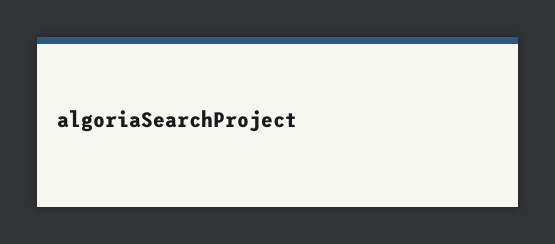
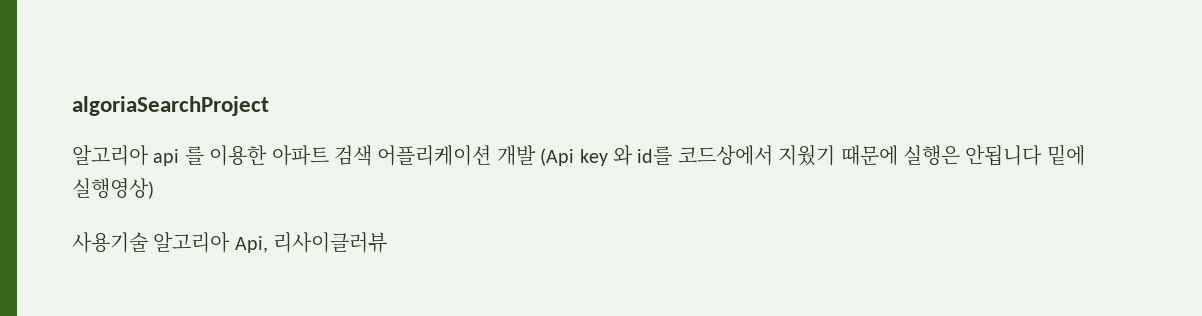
+ 알고리아 api 를 이용한 아파트 검색 어플리케이션 개발 (Api key 와 id를 코드상에서 지웠기 때문에 실행은 안됩니다 밑에 실행영상)
+ 사용기술 알고리아 Api, 리사이클러뷰

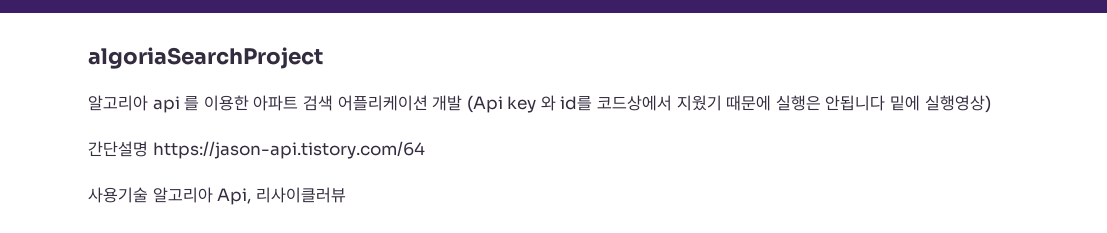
+ 간단설명 https://jason-api.tistory.com/64

